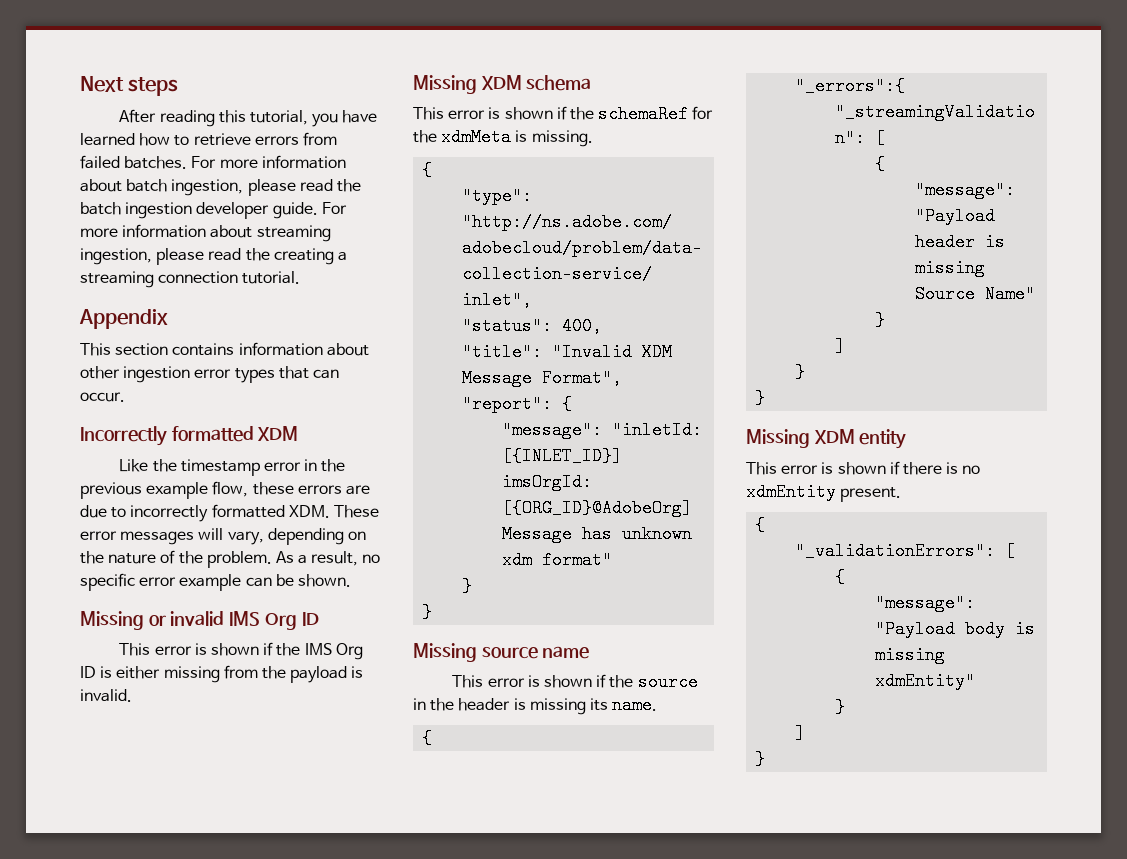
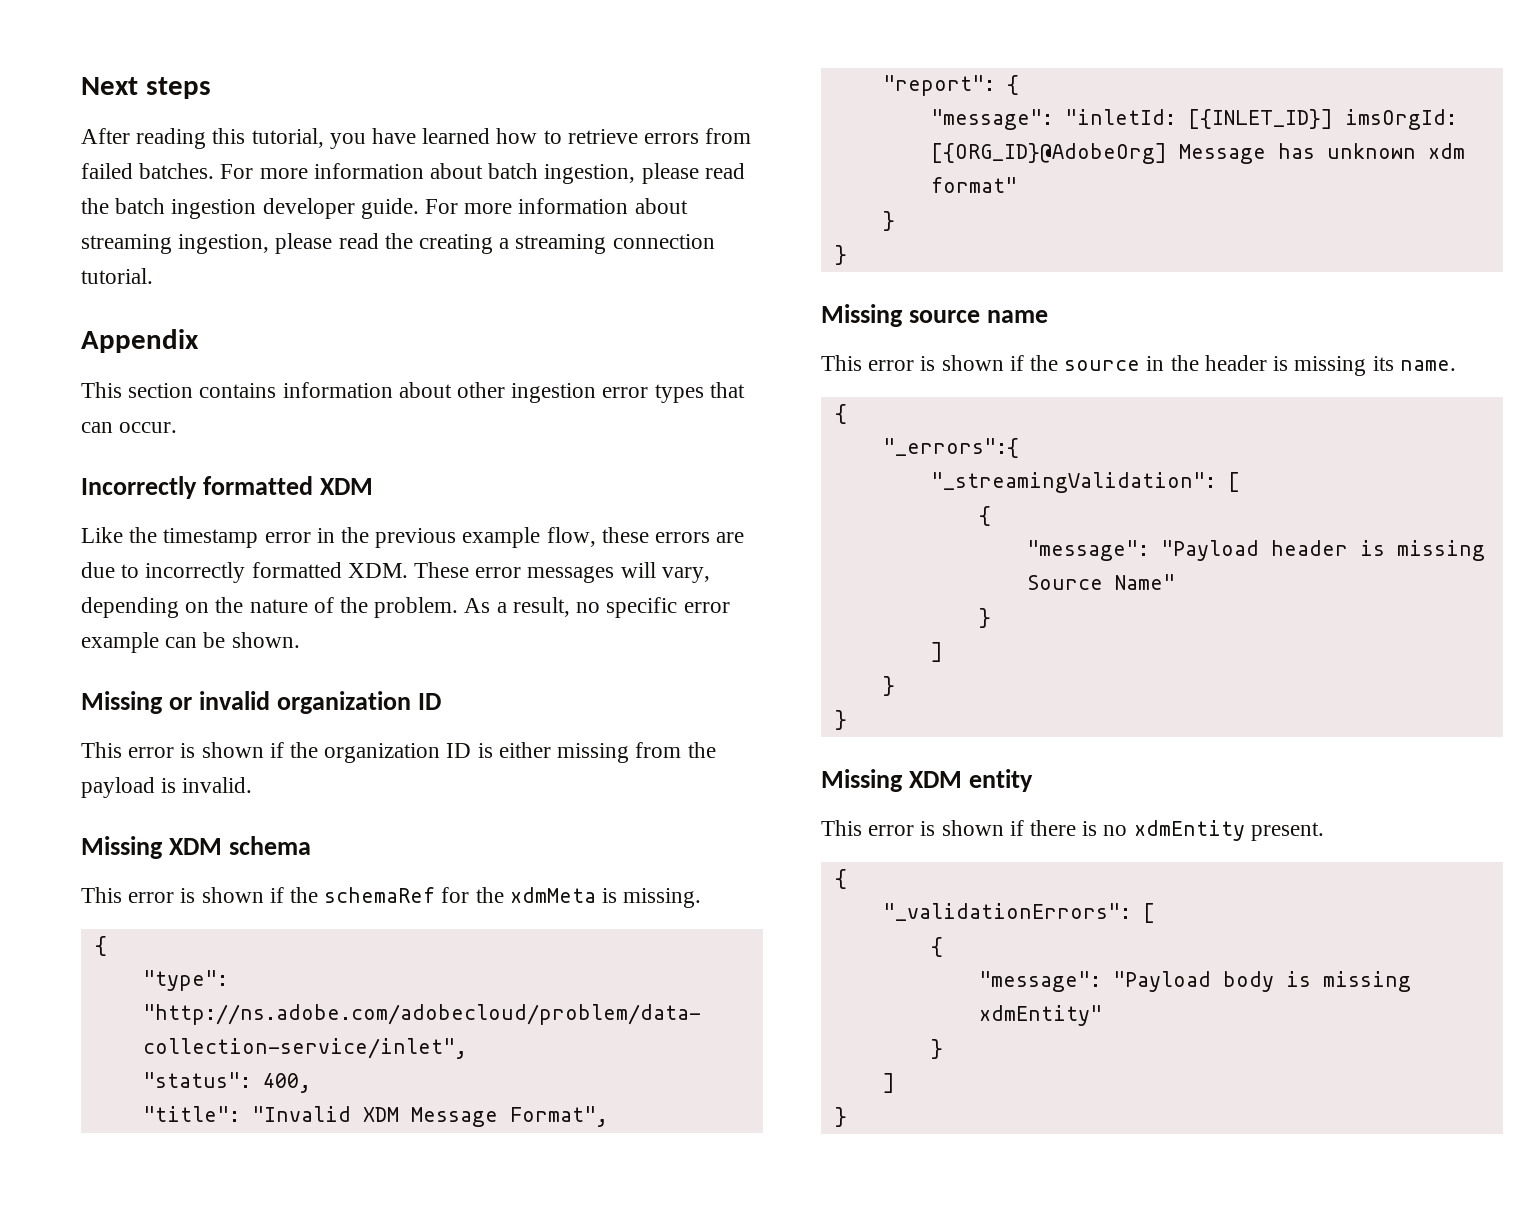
- Missing or invalid IMS Org ID
+ Missing or invalid organization ID
- This error is shown if the IMS Org ID is either missing from the payload is invalid.
+ This error is shown if the organization ID is either missing from the payload is invalid.

